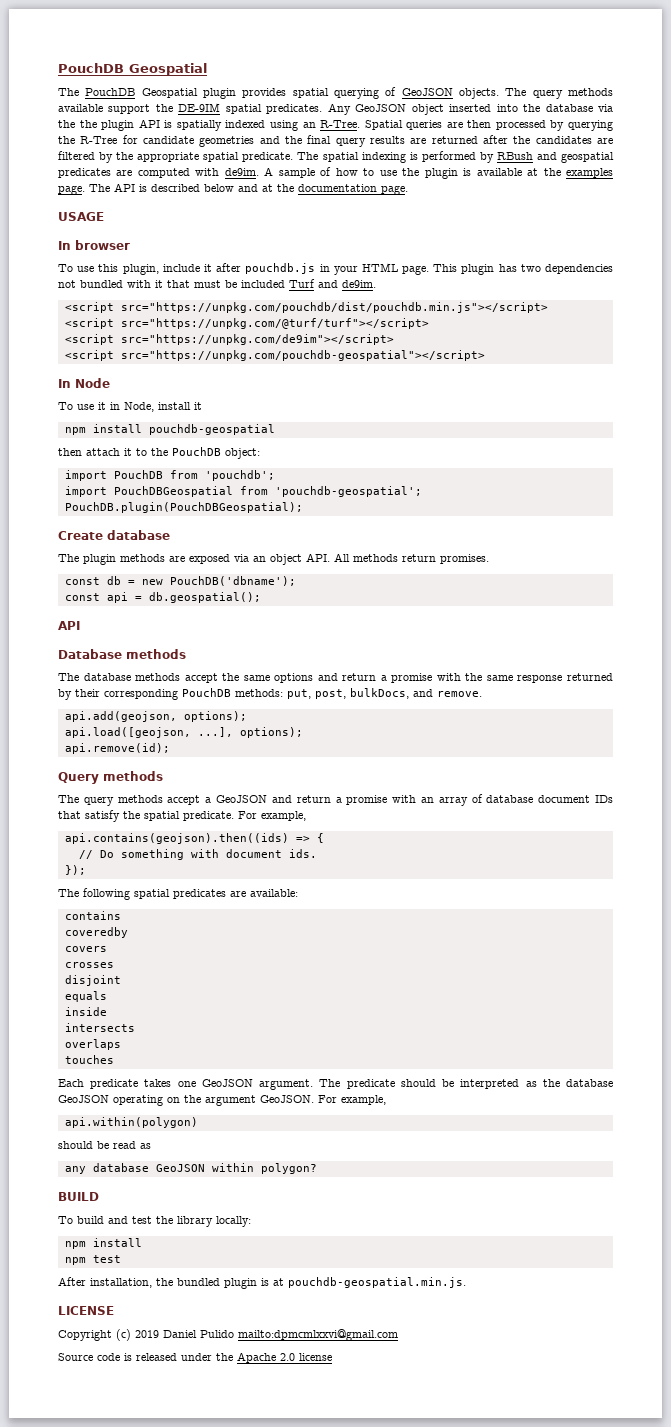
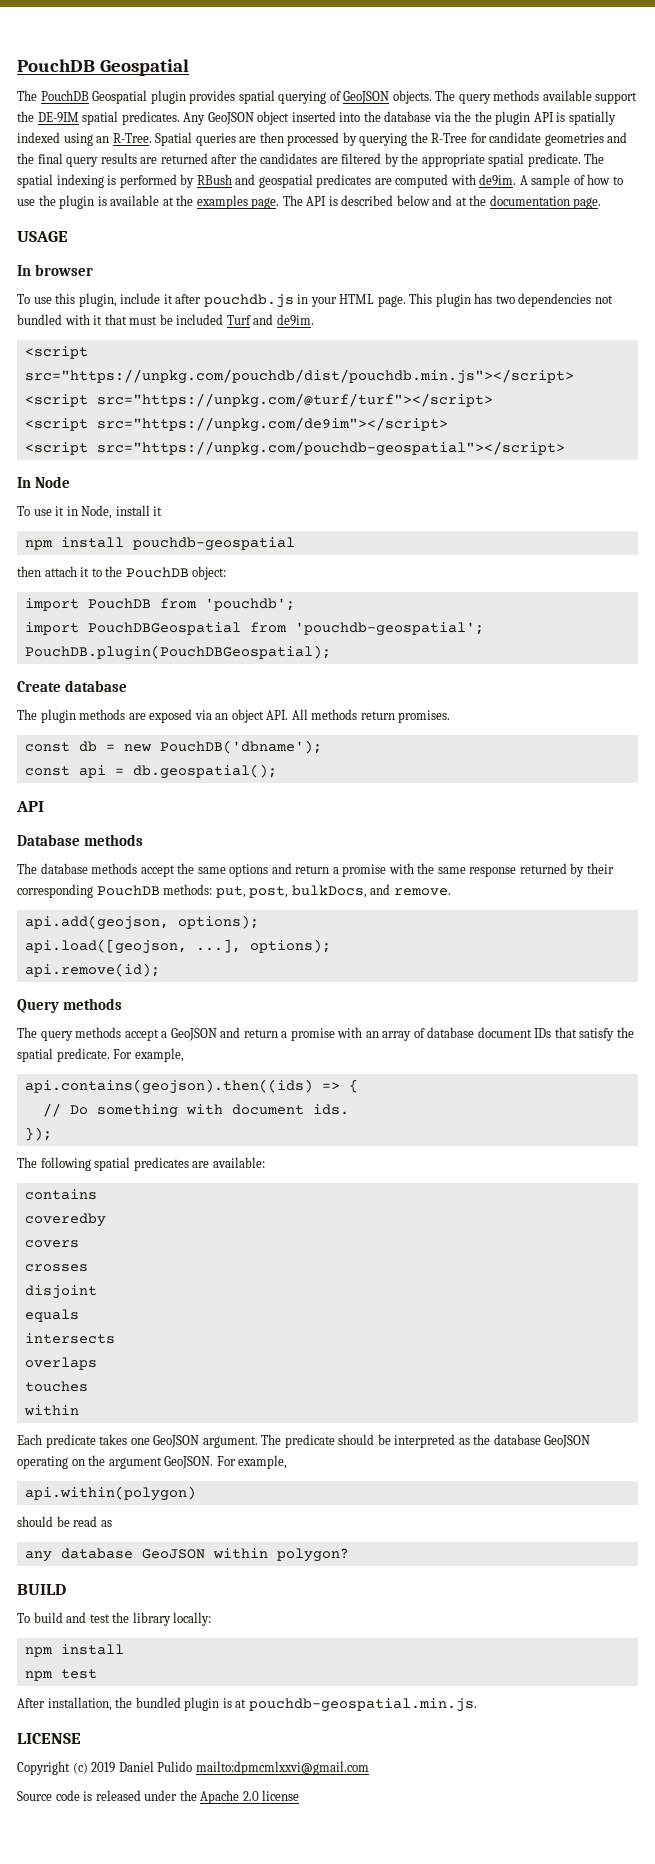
- inside
  touches
+ within

